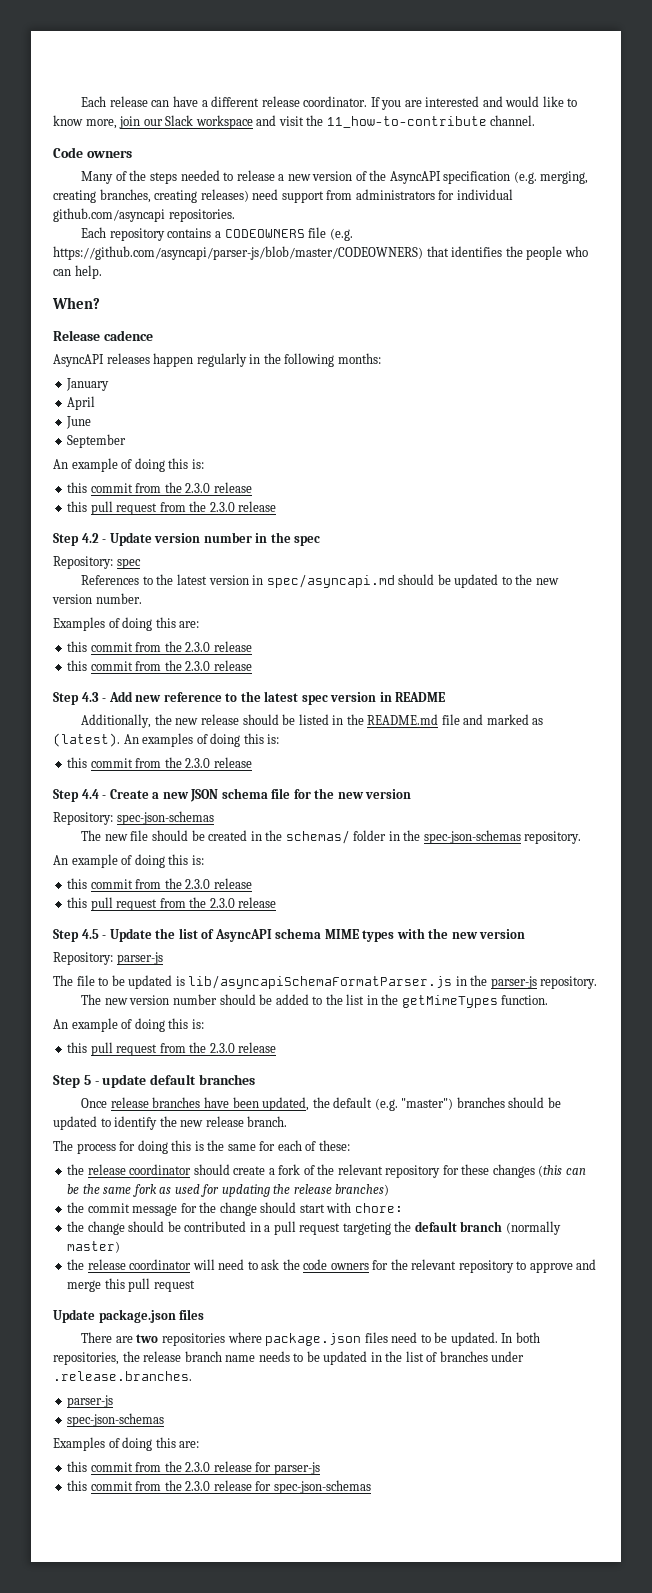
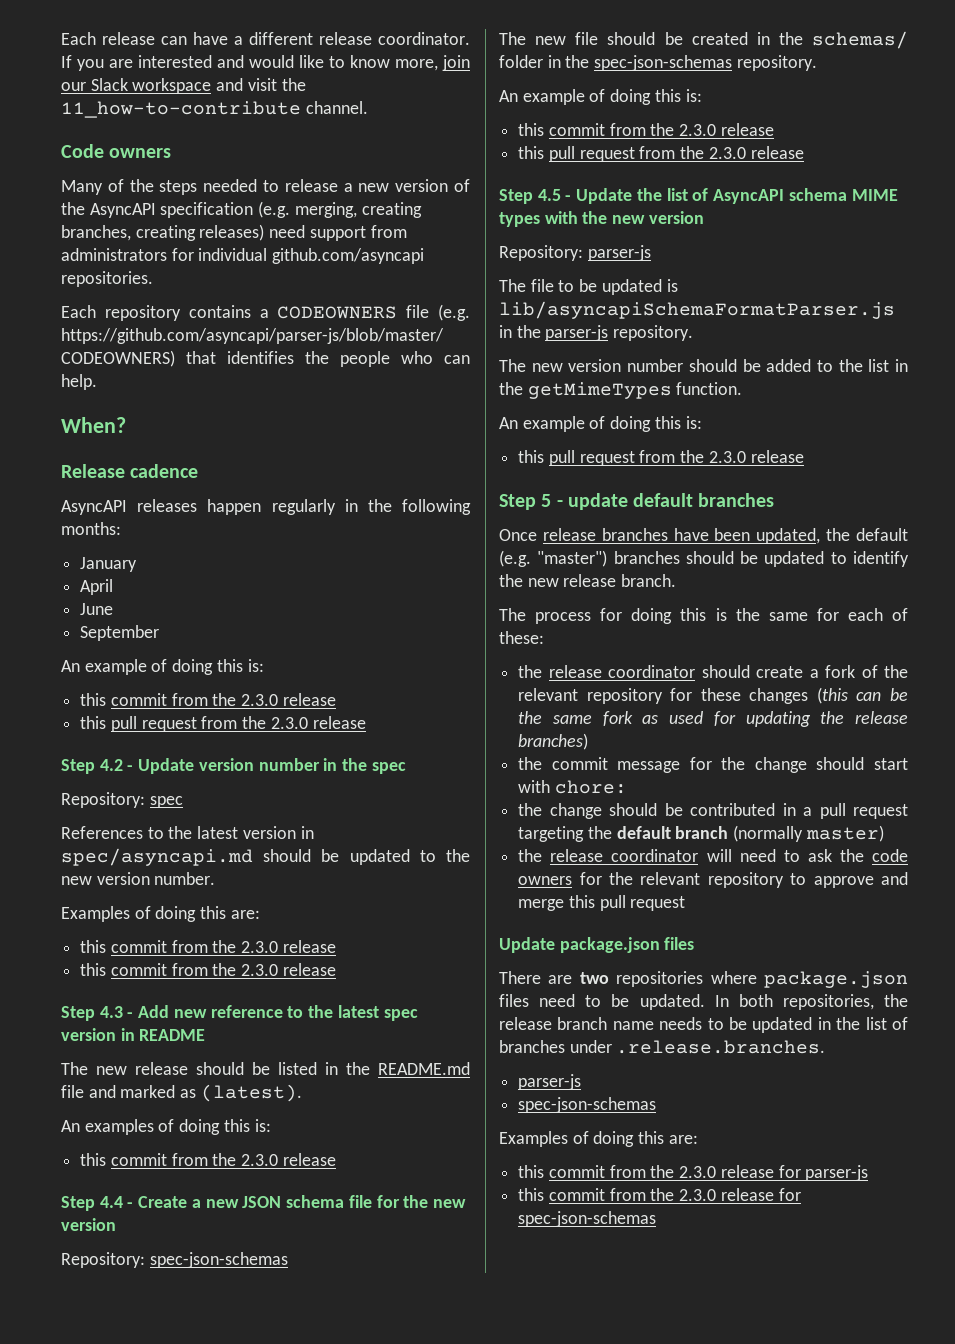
- Additionally, the new release should be listed in the README.md file and marked as (latest). An examples of doing this is:
+ The new release should be listed in the README.md file and marked as (latest).
+ An examples of doing this is:

